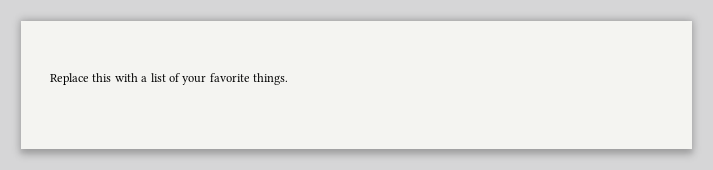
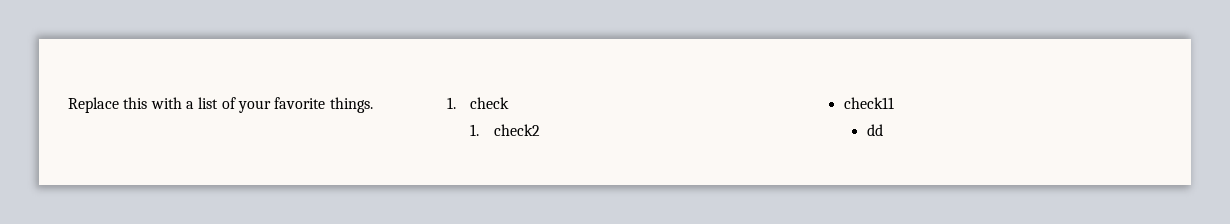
+ 1. check
+ 1. check2
+ check11
+ dd

